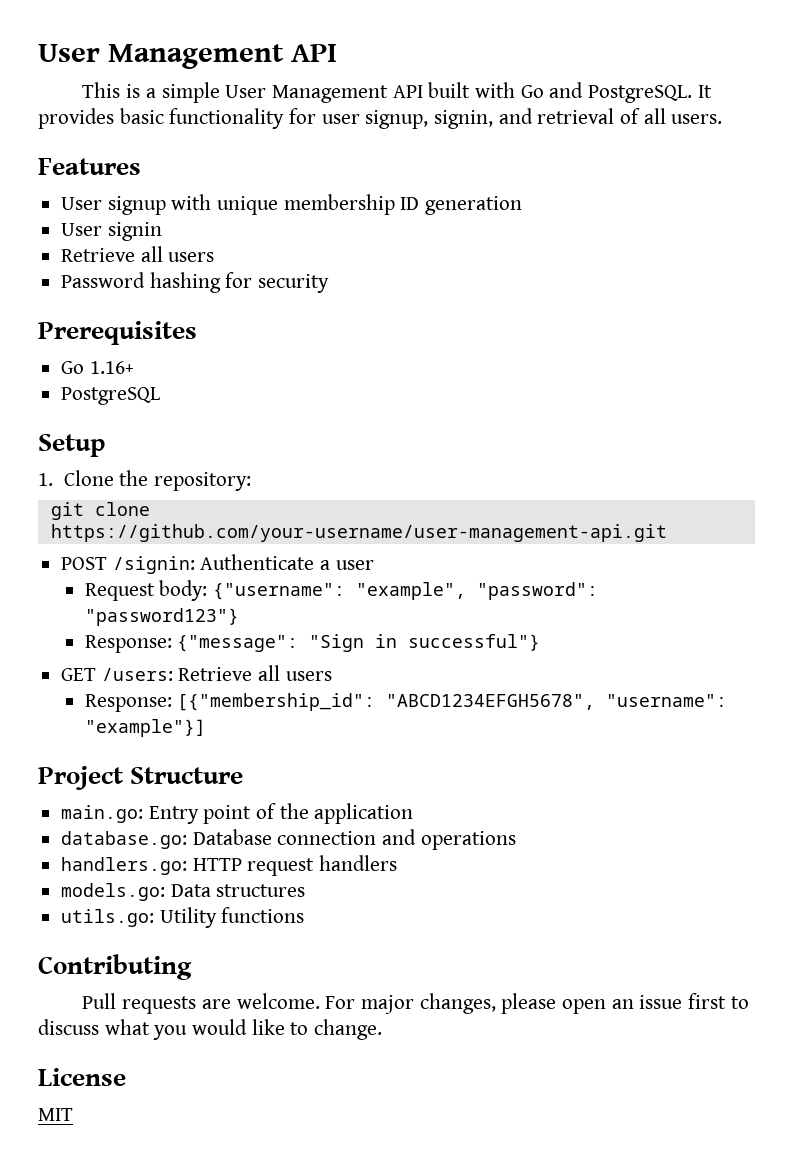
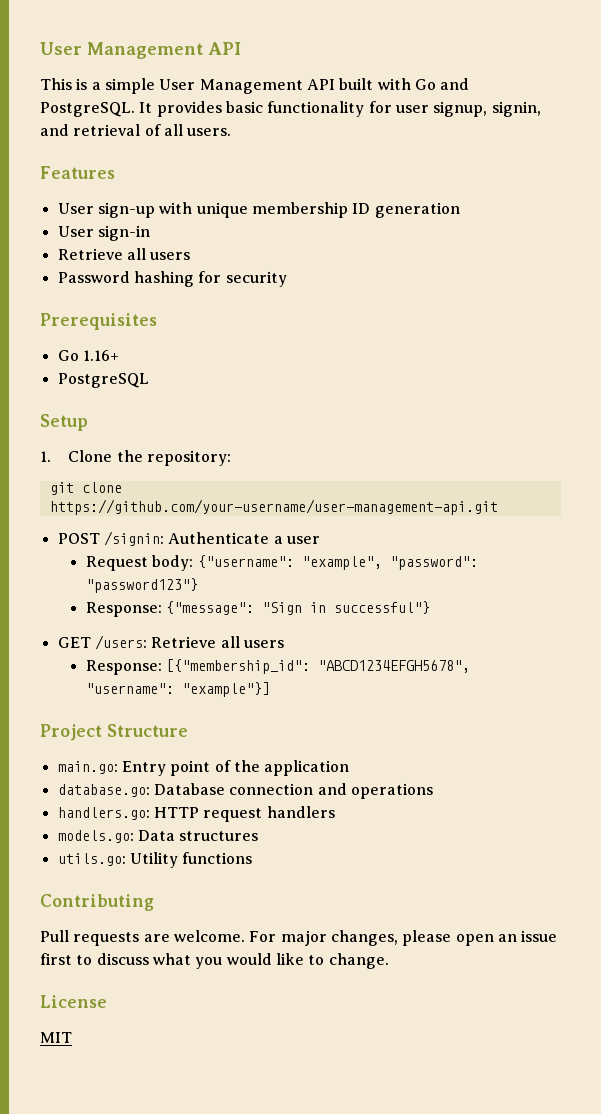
- User signup with unique membership ID generation
+ User sign-up with unique membership ID generation
- User signin
+ User sign-in

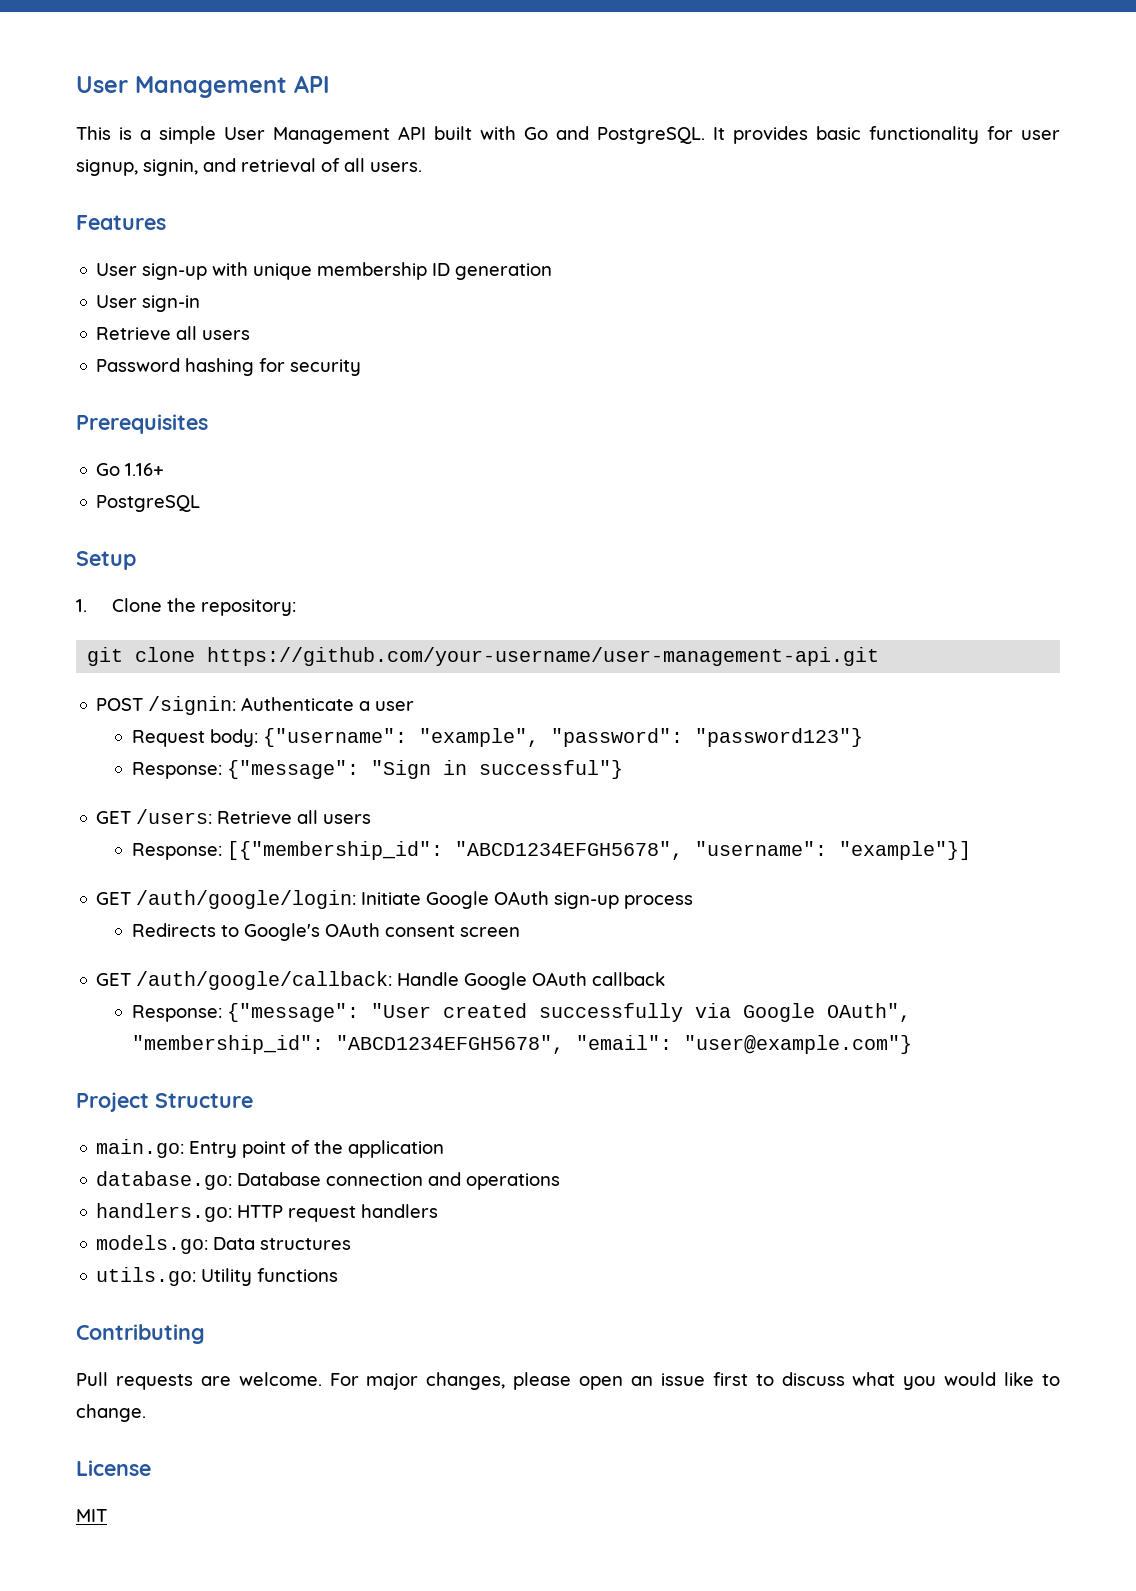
+ GET /auth/google/login: Initiate Google OAuth sign-up process
+ Redirects to Google's OAuth consent screen
+ GET /auth/google/callback: Handle Google OAuth callback
+ Response: {"message": "User created successfully via Google OAuth", "membership_id": "ABCD1234EFGH5678", "email": "user@example.com"}

